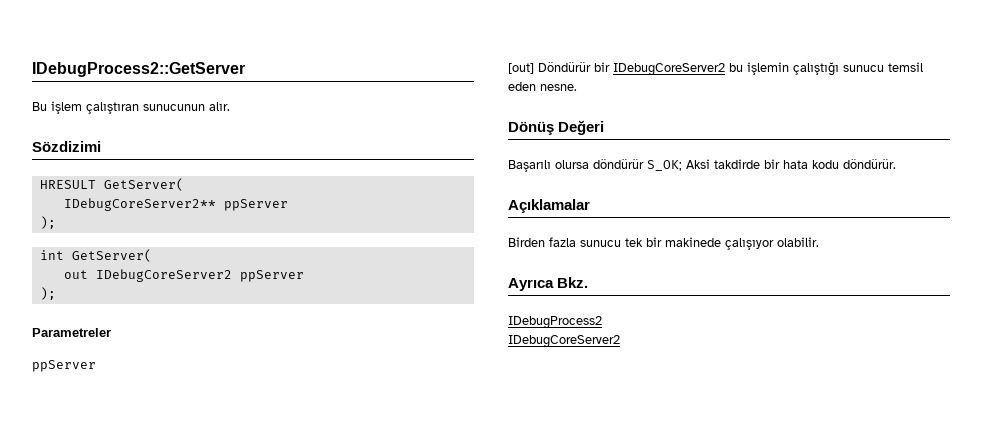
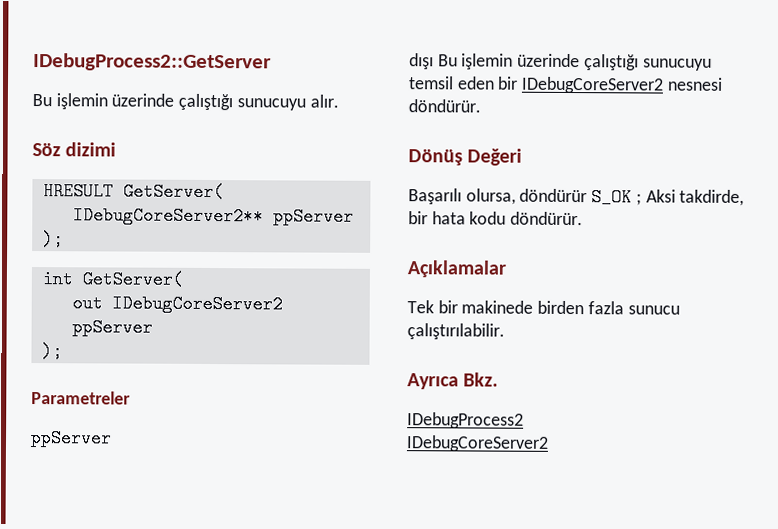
- Bu işlem çalıştıran sunucunun alır.
+ Bu işlemin üzerinde çalıştığı sunucuyu alır.
- Sözdizimi
+ Söz dizimi
- [out] Döndürür bir IDebugCoreServer2 bu işlemin çalıştığı sunucu temsil eden nesne.
+ dışı Bu işlemin üzerinde çalıştığı sunucuyu temsil eden bir IDebugCoreServer2 nesnesi döndürür.
  Dönüş Değeri
- Başarılı olursa döndürür S_OK; Aksi takdirde bir hata kodu döndürür.
+ Başarılı olursa, döndürür S_OK ; Aksi takdirde, bir hata kodu döndürür.
- Birden fazla sunucu tek bir makinede çalışıyor olabilir.
+ Tek bir makinede birden fazla sunucu çalıştırılabilir.

